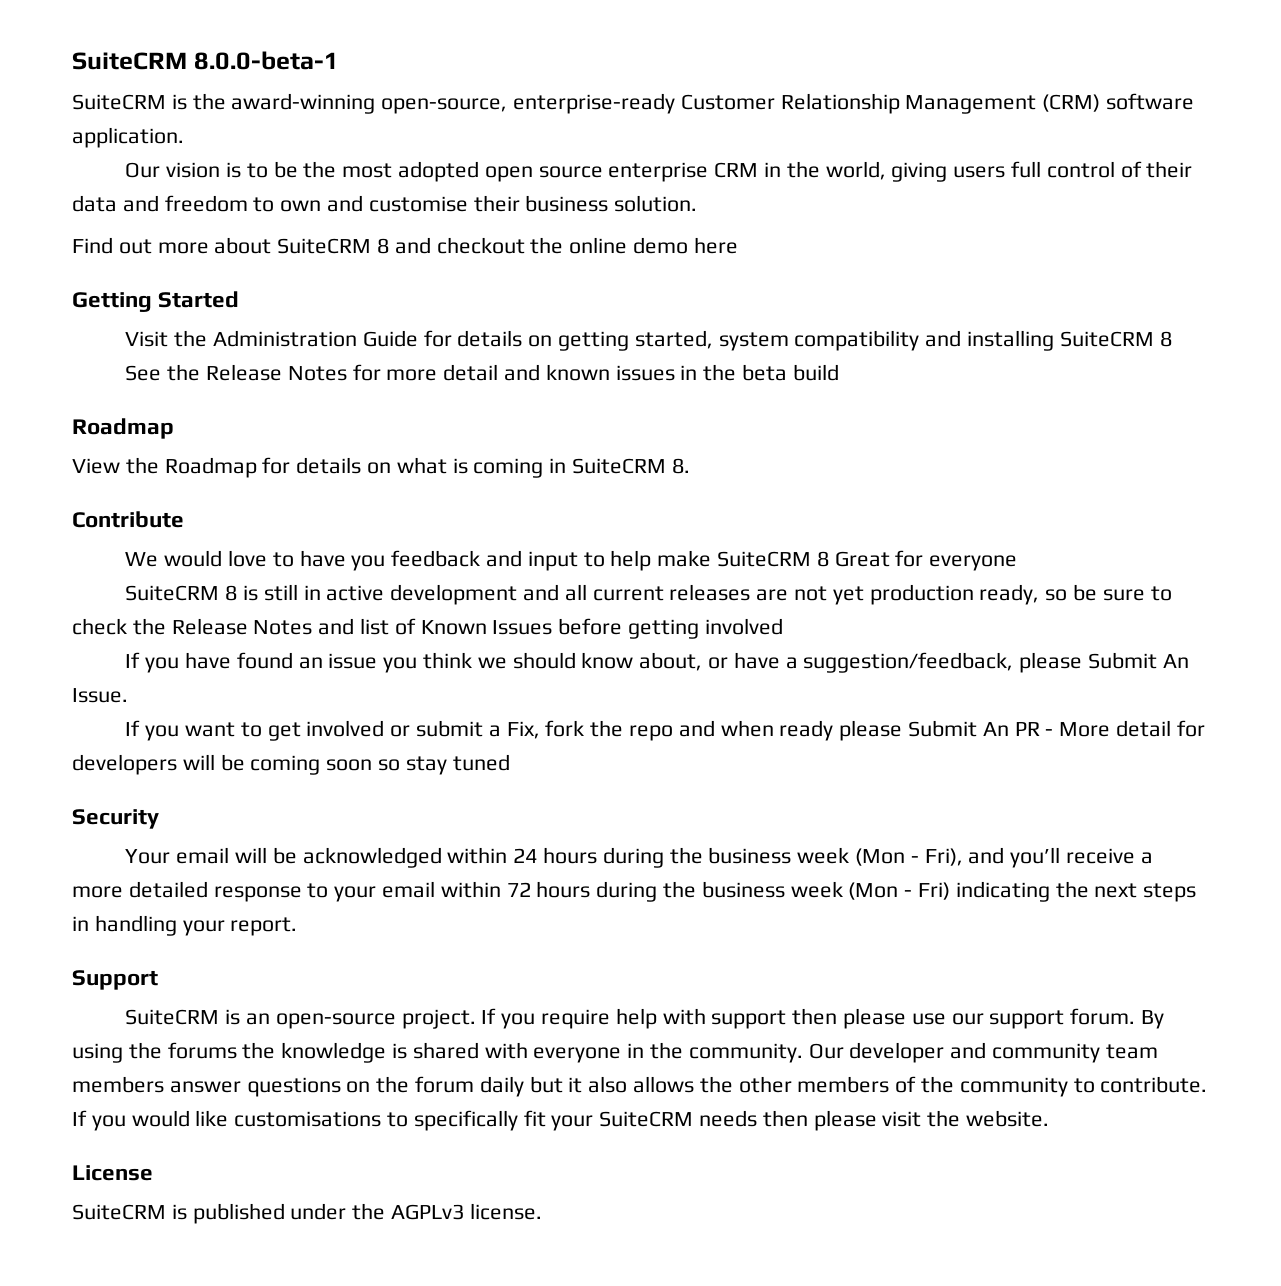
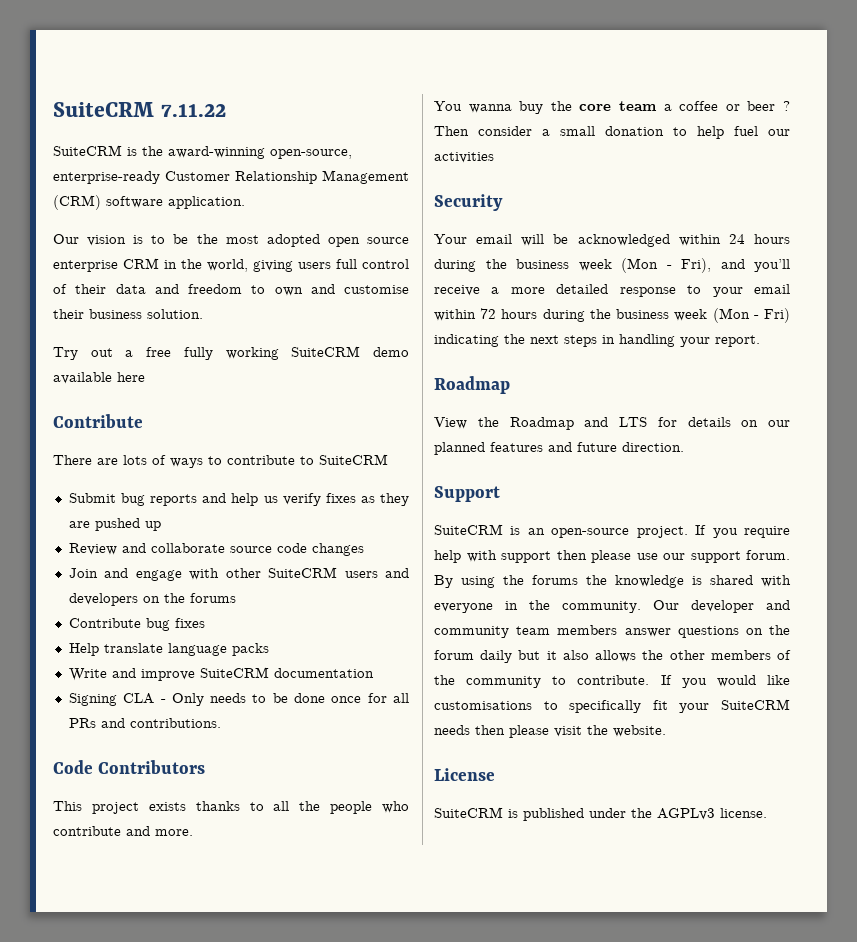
- SuiteCRM 8.0.0-beta-1
+ SuiteCRM 7.11.22
- Find out more about SuiteCRM 8 and checkout the online demo here
- Getting Started
- Visit the Administration Guide for details on getting started, system compatibility and installing SuiteCRM 8
- See the Release Notes for more detail and known issues in the beta build
- Roadmap
- View the Roadmap for details on what is coming in SuiteCRM 8.
+ Try out a free fully working SuiteCRM demo available here
  Contribute
- We would love to have you feedback and input to help make SuiteCRM 8 Great for everyone
- SuiteCRM 8 is still in active development and all current releases are not yet production ready, so be sure to check the Release Notes and list of Known Issues before getting involved
- If you have found an issue you think we should know about, or have a suggestion/feedback, please Submit An Issue.
- If you want to get involved or submit a Fix, fork the repo and when ready please Submit An PR - More detail for developers will be coming soon so stay tuned
+ There are lots of ways to contribute to SuiteCRM
+ Submit bug reports and help us verify fixes as they are pushed up
+ Review and collaborate source code changes
+ Join and engage with other SuiteCRM users and developers on the forums
+ Contribute bug fixes
+ Help translate language packs
+ Write and improve SuiteCRM documentation
+ Signing CLA - Only needs to be done once for all PRs and contributions.
+ Code Contributors
+ This project exists thanks to all the people who contribute and more.
+ You wanna buy the core team a coffee or beer ? Then consider a small donation to help fuel our activities
  Your email will be acknowledged within 24 hours during the business week (Mon - Fri), and you’ll receive a more detailed response to your email within 72 hours during the business week (Mon - Fri) indicating the next steps in handling your report.
+ Roadmap
+ View the Roadmap and LTS for details on our planned features and future direction.

